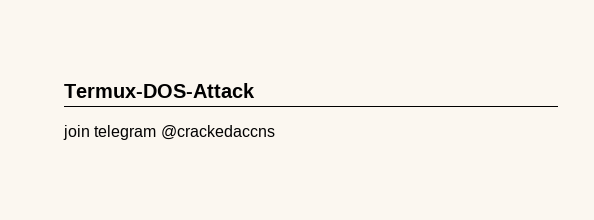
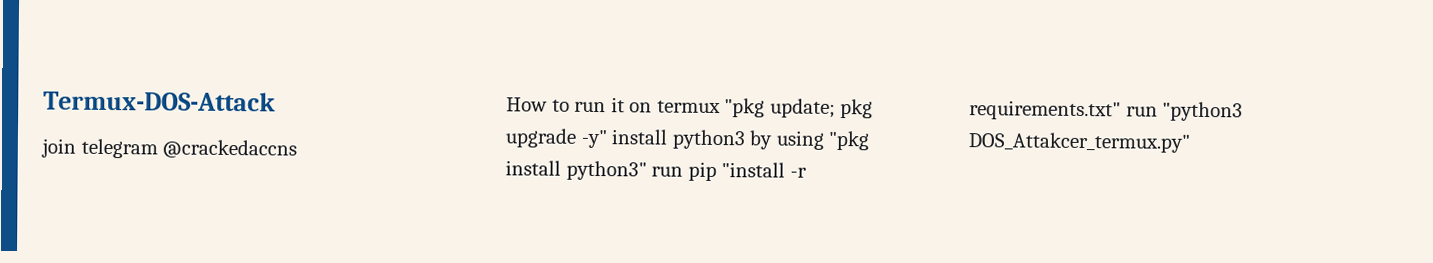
+ How to run it on termux "pkg update; pkg upgrade -y" install python3 by using "pkg install python3" run pip "install -r requirements.txt" run "python3 DOS_Attakcer_termux.py"

